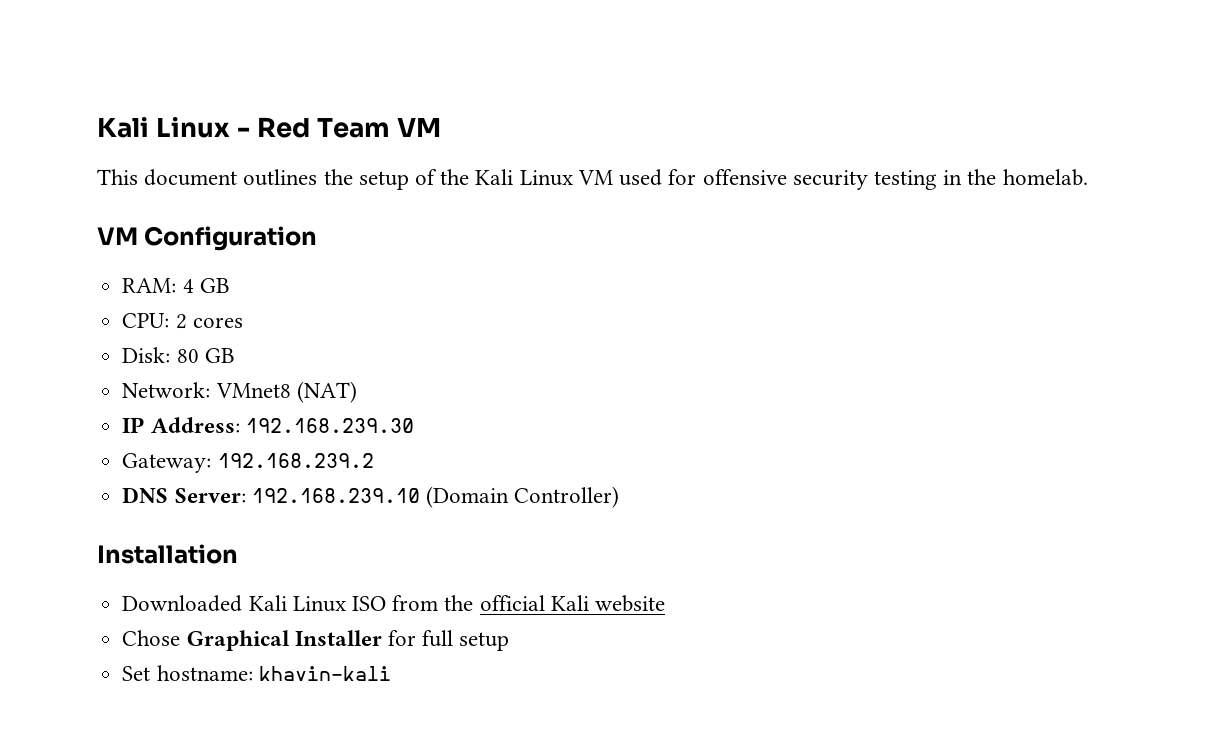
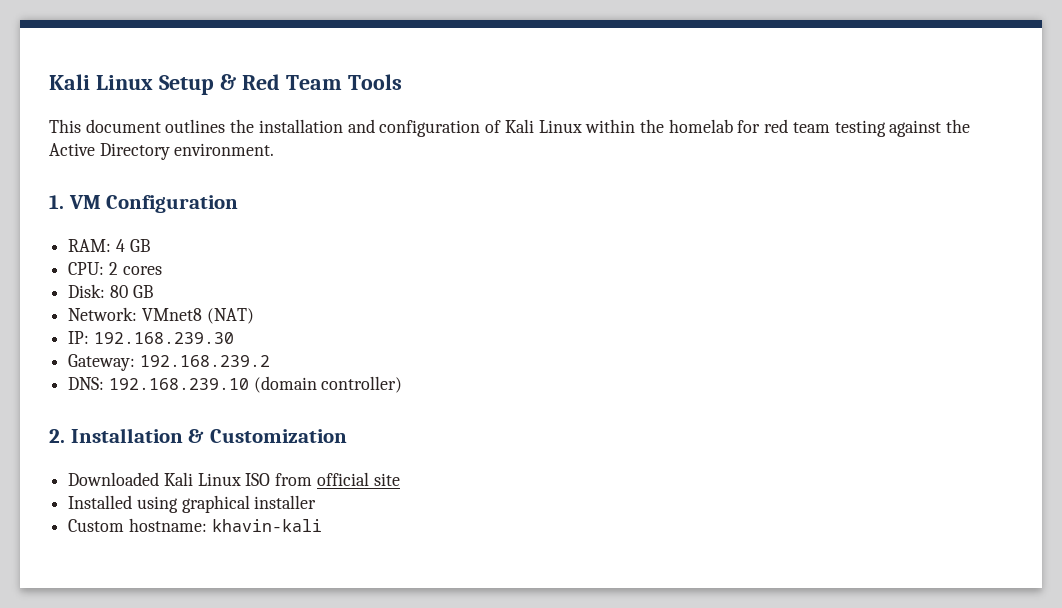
- Kali Linux - Red Team VM
+ Kali Linux Setup & Red Team Tools
- This document outlines the setup of the Kali Linux VM used for offensive security testing in the homelab.
- VM Configuration
+ This document outlines the installation and configuration of Kali Linux within the homelab for red team testing against the Active Directory environment.
+ 1. VM Configuration
- IP Address: 192.168.239.30
+ IP: 192.168.239.30
- DNS Server: 192.168.239.10 (Domain Controller)
- Installation
+ DNS: 192.168.239.10 (domain controller)
+ 2. Installation & Customization
- Downloaded Kali Linux ISO from the official Kali website
- Chose Graphical Installer for full setup
- Set hostname: khavin-kali
+ Downloaded Kali Linux ISO from official site
+ Installed using graphical installer
+ Custom hostname: khavin-kali

